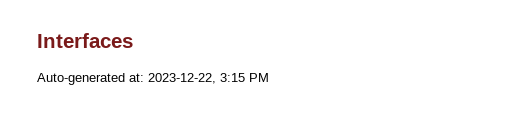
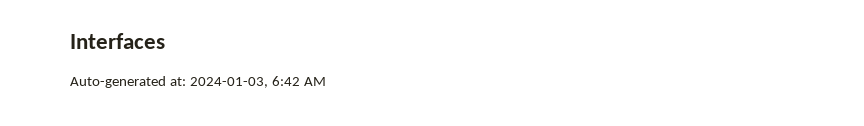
- Auto-generated at: 2023-12-22, 3:15 PM
+ Auto-generated at: 2024-01-03, 6:42 AM

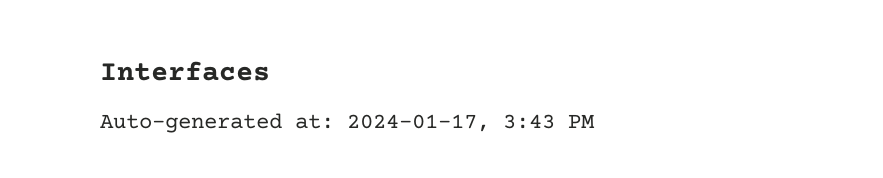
- Auto-generated at: 2024-01-03, 6:42 AM
+ Auto-generated at: 2024-01-17, 3:43 PM

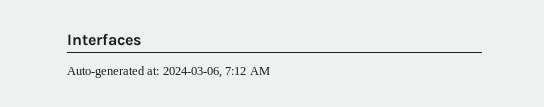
- Auto-generated at: 2024-01-17, 3:43 PM
+ Auto-generated at: 2024-03-06, 7:12 AM

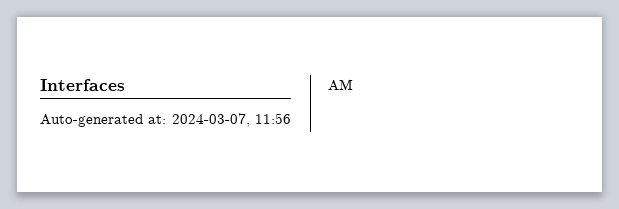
- Auto-generated at: 2024-03-06, 7:12 AM
+ Auto-generated at: 2024-03-07, 11:56 AM

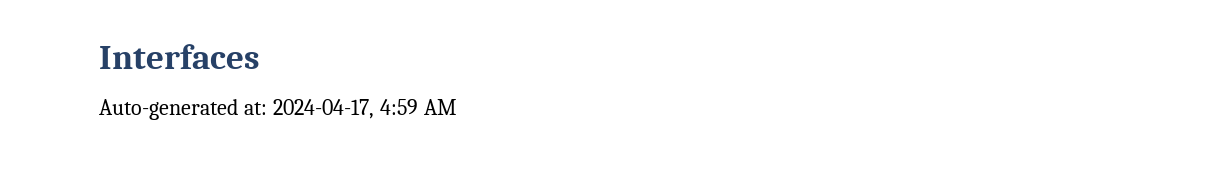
- Auto-generated at: 2024-03-07, 11:56 AM
+ Auto-generated at: 2024-04-17, 4:59 AM

